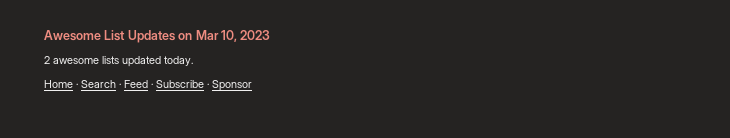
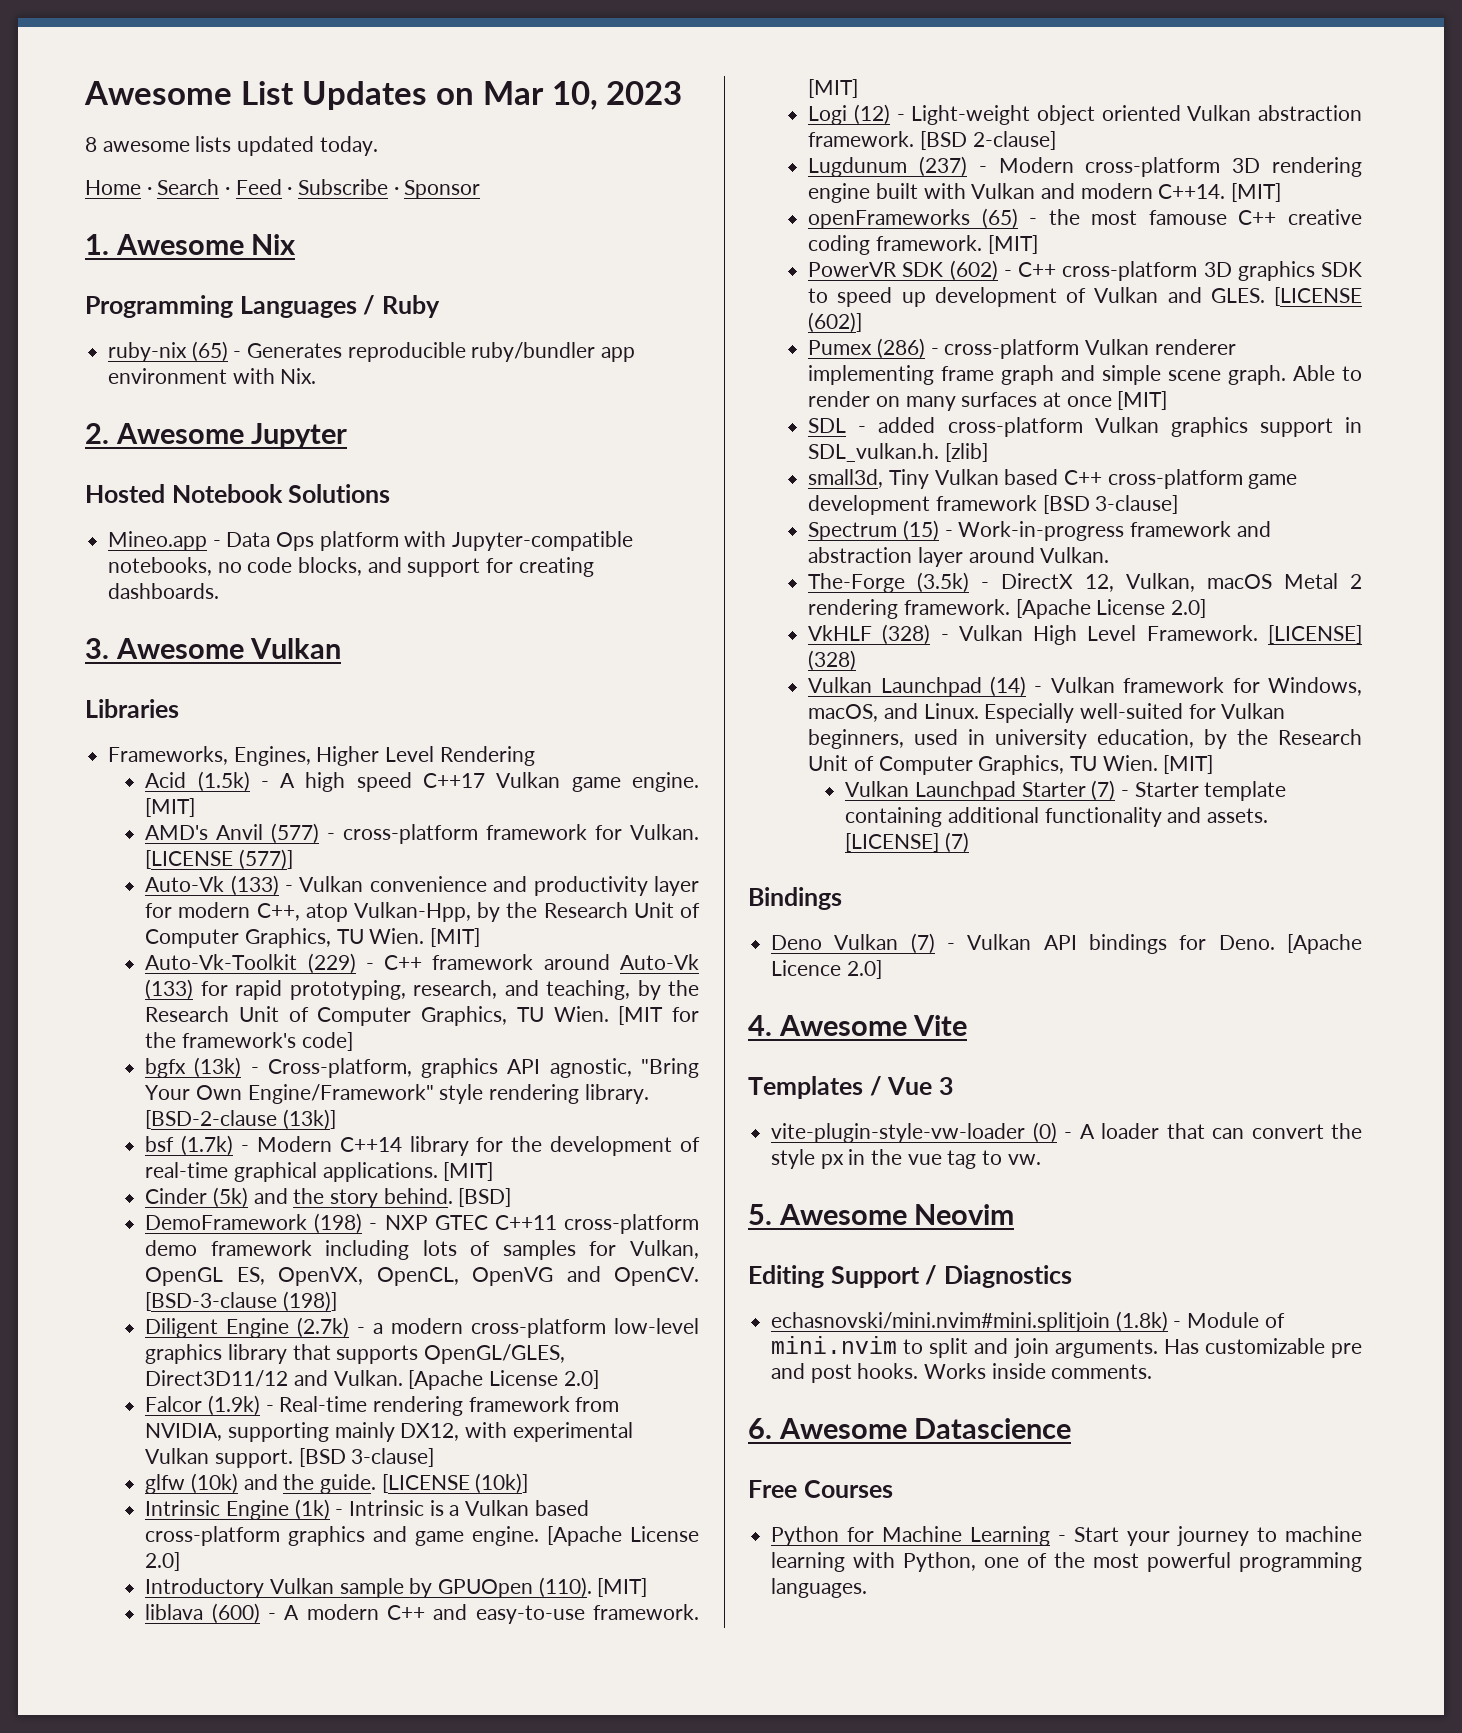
- 2 awesome lists updated today.
+ 8 awesome lists updated today.
+ 1. Awesome Nix
+ Programming Languages / Ruby
+ ruby-nix (65) - Generates reproducible ruby/bundler app environment with Nix.
+ 2. Awesome Jupyter
+ Hosted Notebook Solutions
+ Mineo.app - Data Ops platform with Jupyter-compatible notebooks, no code blocks, and support for creating dashboards.
+ 3. Awesome Vulkan
+ Libraries
+ Frameworks, Engines, Higher Level Rendering
+ Acid (1.5k) - A high speed C++17 Vulkan game engine. [MIT]
+ AMD's Anvil (577) - cross-platform framework for Vulkan. [LICENSE (577)]
+ Auto-Vk (133) - Vulkan convenience and productivity layer for modern C++, atop Vulkan-Hpp, by the Research Unit of Computer Graphics, TU Wien. [MIT]
+ Auto-Vk-Toolkit (229) - C++ framework around Auto-Vk (133) for rapid prototyping, research, and teaching, by the Research Unit of Computer Graphics, TU Wien. [MIT for the framework's code]
+ bgfx (13k) - Cross-platform, graphics API agnostic, "Bring Your Own Engine/Framework" style rendering library. [BSD-2-clause (13k)]
+ bsf (1.7k) - Modern C++14 library for the development of real-time graphical applications. [MIT]
+ Cinder (5k) and the story behind. [BSD]
+ DemoFramework (198) - NXP GTEC C++11 cross-platform demo framework including lots of samples for Vulkan, OpenGL ES, OpenVX, OpenCL, OpenVG and OpenCV. [BSD-3-clause (198)]
+ Diligent Engine (2.7k) - a modern cross-platform low-level graphics library that supports OpenGL/GLES, Direct3D11/12 and Vulkan. [Apache License 2.0]
+ Falcor (1.9k) - Real-time rendering framework from NVIDIA, supporting mainly DX12, with experimental Vulkan support. [BSD 3-clause]
+ glfw (10k) and the guide. [LICENSE (10k)]
+ Intrinsic Engine (1k) - Intrinsic is a Vulkan based cross-platform graphics and game engine. [Apache License 2.0]
+ Introductory Vulkan sample by GPUOpen (110). [MIT]
+ liblava (600) - A modern C++ and easy-to-use framework. [MIT]
+ Logi (12) - Light-weight object oriented Vulkan abstraction framework. [BSD 2-clause]
+ Lugdunum (237) - Modern cross-platform 3D rendering engine built with Vulkan and modern C++14. [MIT]
+ openFrameworks (65) - the most famouse C++ creative coding framework. [MIT]
+ PowerVR SDK (602) - C++ cross-platform 3D graphics SDK to speed up development of Vulkan and GLES. [LICENSE (602)]
+ Pumex (286) - cross-platform Vulkan renderer implementing frame graph and simple scene graph. Able to render on many surfaces at once [MIT]
+ SDL - added cross-platform Vulkan graphics support in SDL_vulkan.h. [zlib]
+ small3d, Tiny Vulkan based C++ cross-platform game development framework [BSD 3-clause]
+ Spectrum (15) - Work-in-progress framework and abstraction layer around Vulkan.
+ The-Forge (3.5k) - DirectX 12, Vulkan, macOS Metal 2 rendering framework. [Apache License 2.0]
+ VkHLF (328) - Vulkan High Level Framework. [LICENSE] (328)
+ Vulkan Launchpad (14) - Vulkan framework for Windows, macOS, and Linux. Especially well-suited for Vulkan beginners, used in university education, by the Research Unit of Computer Graphics, TU Wien. [MIT]
+ Vulkan Launchpad Starter (7) - Starter template containing additional functionality and assets. [LICENSE] (7)
+ Bindings
+ Deno Vulkan (7) - Vulkan API bindings for Deno. [Apache Licence 2.0]
+ 4. Awesome Vite
+ Templates / Vue 3
+ vite-plugin-style-vw-loader (0) - A loader that can convert the style px in the vue tag to vw.
+ 5. Awesome Neovim
+ Editing Support / Diagnostics
+ echasnovski/mini.nvim#mini.splitjoin (1.8k) - Module of mini.nvim to split and join arguments. Has customizable pre and post hooks. Works inside comments.
+ 6. Awesome Datascience
+ Free Courses
+ Python for Machine Learning - Start your journey to machine learning with Python, one of the most powerful programming languages.

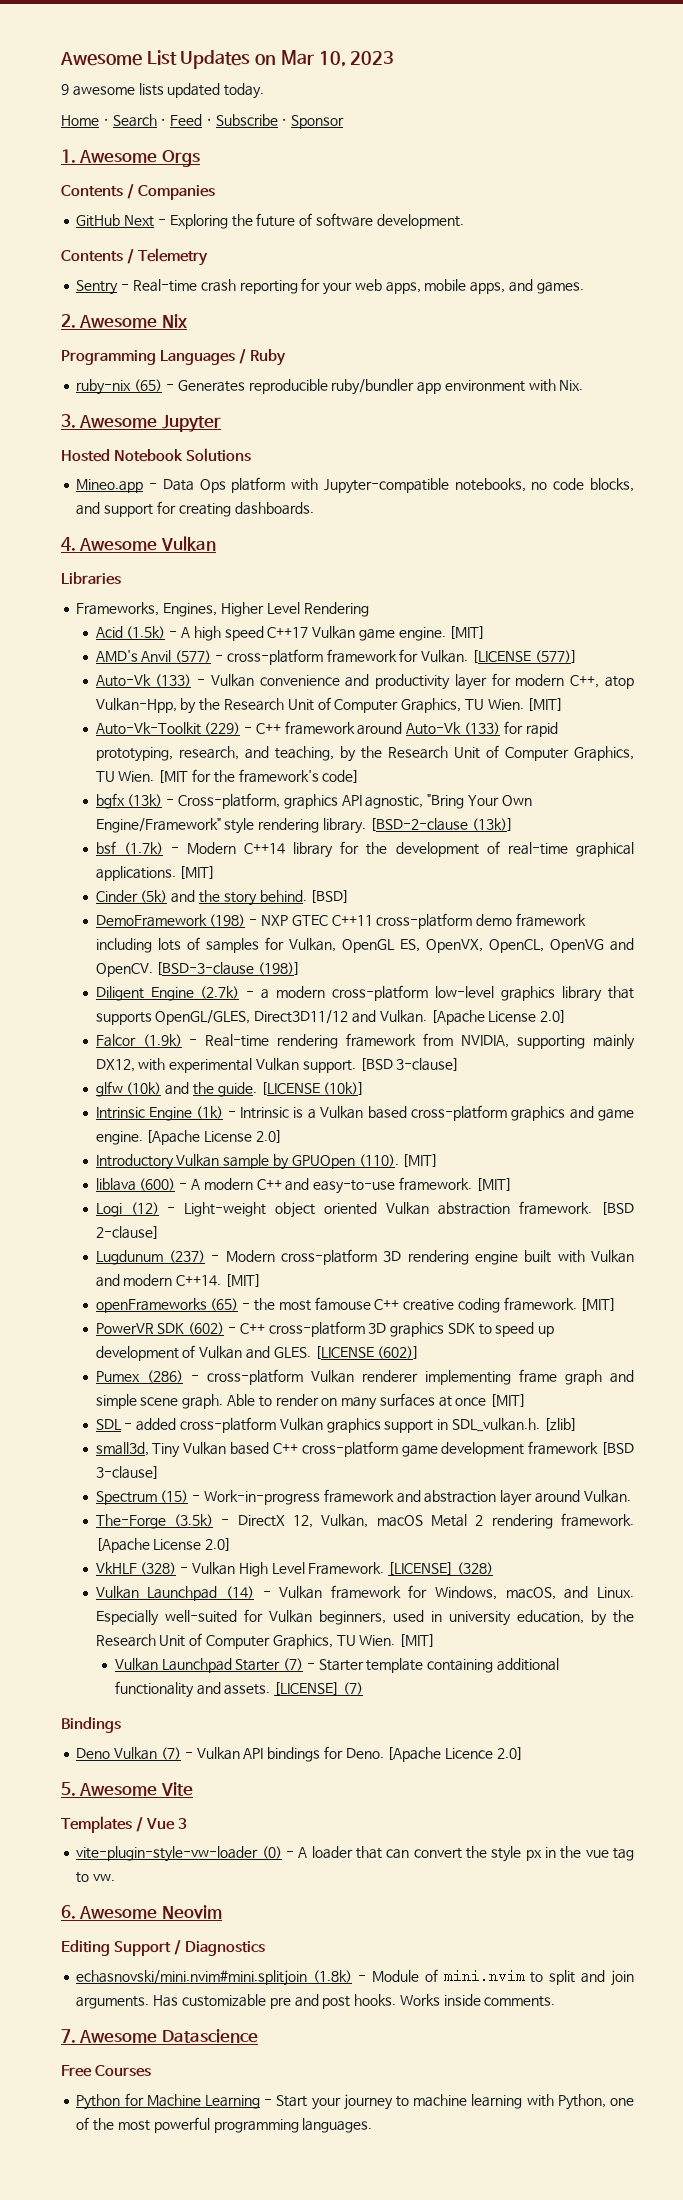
- 8 awesome lists updated today.
+ 9 awesome lists updated today.
- 1. Awesome Nix
+ 1. Awesome Orgs
+ Contents / Companies
+ GitHub Next - Exploring the future of software development.
+ Contents / Telemetry
+ Sentry - Real-time crash reporting for your web apps, mobile apps, and games.
+ 2. Awesome Nix
- 2. Awesome Jupyter
+ 3. Awesome Jupyter
- 3. Awesome Vulkan
+ 4. Awesome Vulkan
- 4. Awesome Vite
+ 5. Awesome Vite
- 5. Awesome Neovim
+ 6. Awesome Neovim
- 6. Awesome Datascience
+ 7. Awesome Datascience

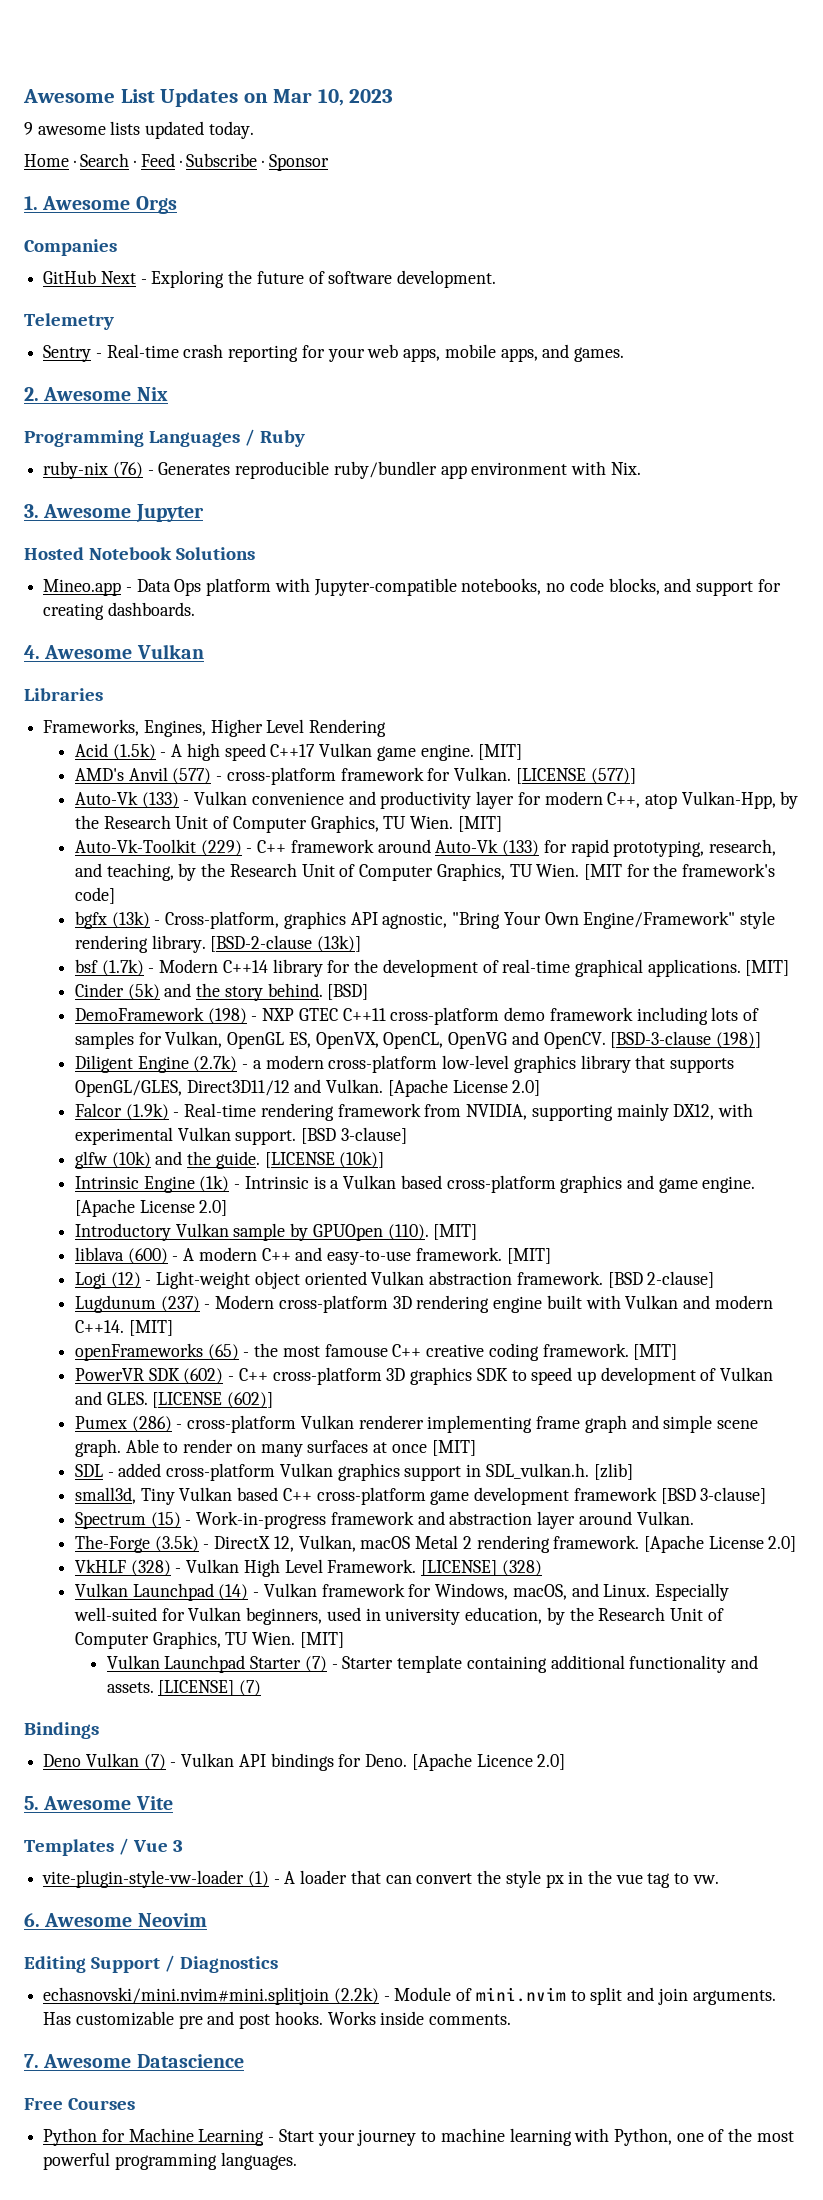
- Contents / Companies
+ Companies
- Contents / Telemetry
+ Telemetry
- ruby-nix (65) - Generates reproducible ruby/bundler app environment with Nix.
+ ruby-nix (76) - Generates reproducible ruby/bundler app environment with Nix.
- vite-plugin-style-vw-loader (0) - A loader that can convert the style px in the vue tag to vw.
+ vite-plugin-style-vw-loader (1) - A loader that can convert the style px in the vue tag to vw.
- echasnovski/mini.nvim#mini.splitjoin (1.8k) - Module of mini.nvim to split and join arguments.
+ echasnovski/mini.nvim#mini.splitjoin (2.2k) - Module of mini.nvim to split and join arguments.

